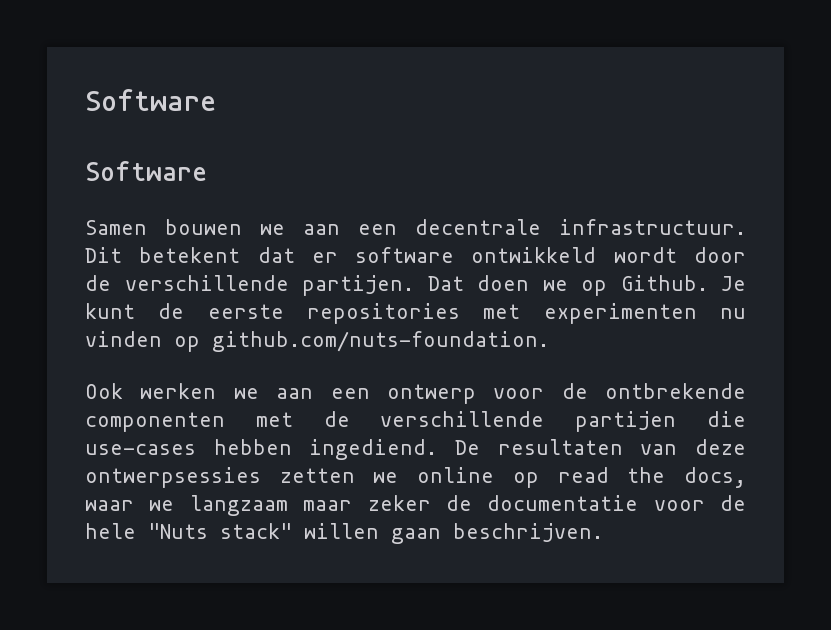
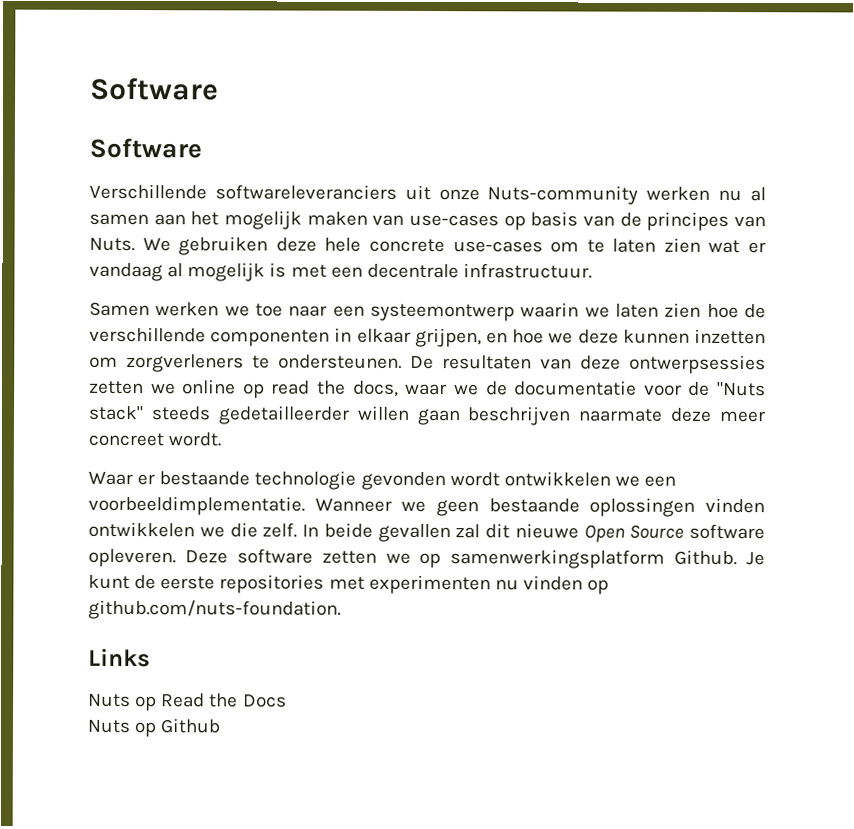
- Samen bouwen we aan een decentrale infrastructuur. Dit betekent dat er software ontwikkeld wordt door de verschillende partijen. Dat doen we op Github. Je kunt de eerste repositories met experimenten nu vinden op github.com/nuts-foundation.
- Ook werken we aan een ontwerp voor de ontbrekende componenten met de verschillende partijen die use-cases hebben ingediend.
+ Verschillende softwareleveranciers uit onze Nuts-community werken nu al samen aan het mogelijk maken van use-cases op basis van de principes van Nuts. We gebruiken deze hele concrete use-cases om te laten zien wat er vandaag al mogelijk is met een decentrale infrastructuur.
+ Samen werken we toe naar een systeemontwerp waarin we laten zien hoe de verschillende componenten in elkaar grijpen, en hoe we deze kunnen inzetten om zorgverleners te ondersteunen.
- De resultaten van deze ontwerpsessies zetten we online op read the docs, waar we langzaam maar zeker de documentatie voor de hele "Nuts stack" willen gaan beschrijven.
+ De resultaten van deze ontwerpsessies zetten we online op read the docs, waar we de documentatie voor de "Nuts stack" steeds gedetailleerder willen gaan beschrijven naarmate deze meer concreet wordt.
+ Waar er bestaande technologie gevonden wordt ontwikkelen we een voorbeeldimplementatie. Wanneer we geen bestaande oplossingen vinden ontwikkelen we die zelf. In beide gevallen zal dit nieuwe Open Source software opleveren. Deze software zetten we op samenwerkingsplatform Github. Je kunt de eerste repositories met experimenten nu vinden op github.com/nuts-foundation.
+ Links
+ Nuts op Read the Docs
+ Nuts op Github

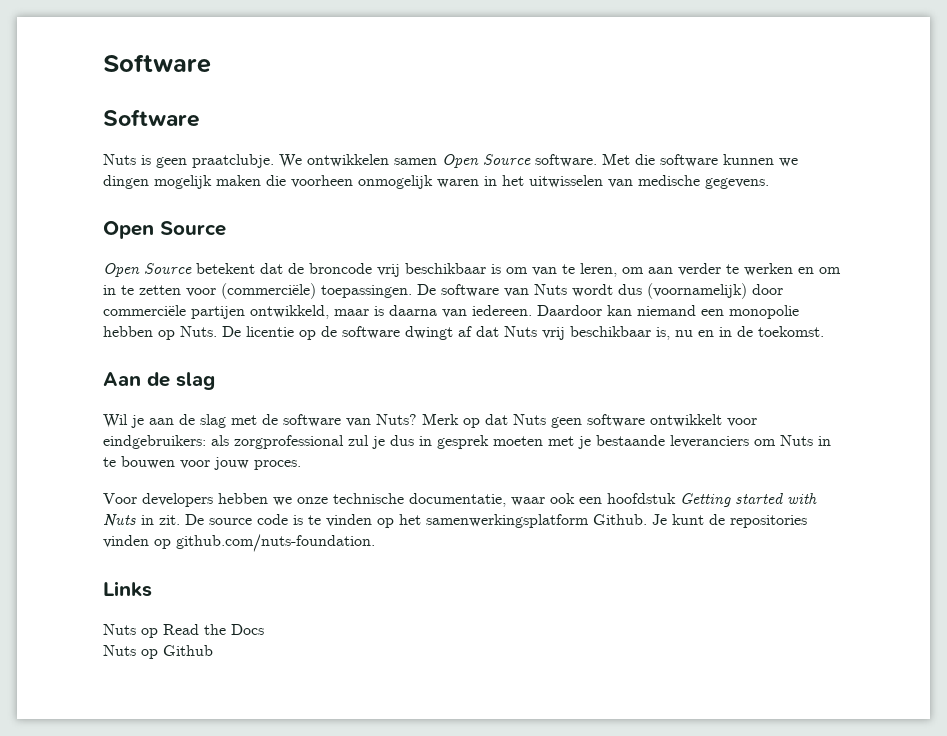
- Verschillende softwareleveranciers uit onze Nuts-community werken nu al samen aan het mogelijk maken van use-cases op basis van de principes van Nuts. We gebruiken deze hele concrete use-cases om te laten zien wat er vandaag al mogelijk is met een decentrale infrastructuur.
- Samen werken we toe naar een systeemontwerp waarin we laten zien hoe de verschillende componenten in elkaar grijpen, en hoe we deze kunnen inzetten om zorgverleners te ondersteunen. De resultaten van deze ontwerpsessies zetten we online op read the docs, waar we de documentatie voor de "Nuts stack" steeds gedetailleerder willen gaan beschrijven naarmate deze meer concreet wordt.
- Waar er bestaande technologie gevonden wordt ontwikkelen we een voorbeeldimplementatie. Wanneer we geen bestaande oplossingen vinden ontwikkelen we die zelf. In beide gevallen zal dit nieuwe Open Source software opleveren. Deze software zetten we op samenwerkingsplatform Github.
+ Nuts is geen praatclubje. We ontwikkelen samen Open Source software. Met die software kunnen we dingen mogelijk maken die voorheen onmogelijk waren in het uitwisselen van medische gegevens.
+ Open Source
+ Open Source betekent dat de broncode vrij beschikbaar is om van te leren, om aan verder te werken en om in te zetten voor (commerciële) toepassingen. De software van Nuts wordt dus (voornamelijk) door commerciële partijen ontwikkeld, maar is daarna van iedereen. Daardoor kan niemand een monopolie hebben op Nuts. De licentie op de software dwingt af dat Nuts vrij beschikbaar is, nu en in de toekomst.
+ Aan de slag
+ Wil je aan de slag met de software van Nuts? Merk op dat Nuts geen software ontwikkelt voor eindgebruikers: als zorgprofessional zul je dus in gesprek moeten met je bestaande leveranciers om Nuts in te bouwen voor jouw proces.
+ Voor developers hebben we onze technische documentatie, waar ook een hoofdstuk Getting started with Nuts in zit. De source code is te vinden op het samenwerkingsplatform Github.
- Je kunt de eerste repositories met experimenten nu vinden op github.com/nuts-foundation.
+ Je kunt de repositories vinden op github.com/nuts-foundation.

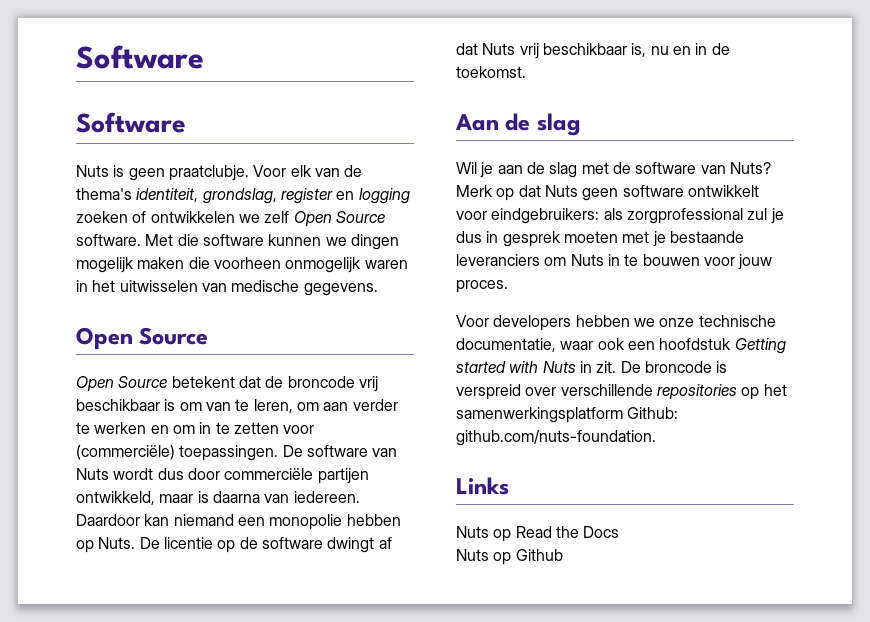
- We ontwikkelen samen Open Source software.
+ Voor elk van de thema's identiteit, grondslag, register en logging zoeken of ontwikkelen we zelf Open Source software.
- De software van Nuts wordt dus (voornamelijk) door commerciële partijen ontwikkeld, maar is daarna van iedereen.
+ De software van Nuts wordt dus door commerciële partijen ontwikkeld, maar is daarna van iedereen.
- De source code is te vinden op het samenwerkingsplatform Github. Je kunt de repositories vinden op github.com/nuts-foundation.
+ De broncode is verspreid over verschillende repositories op het samenwerkingsplatform Github: github.com/nuts-foundation.

